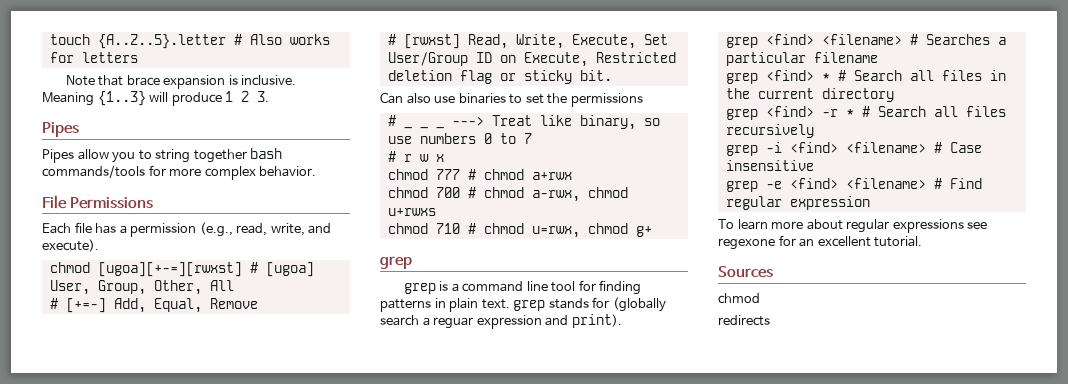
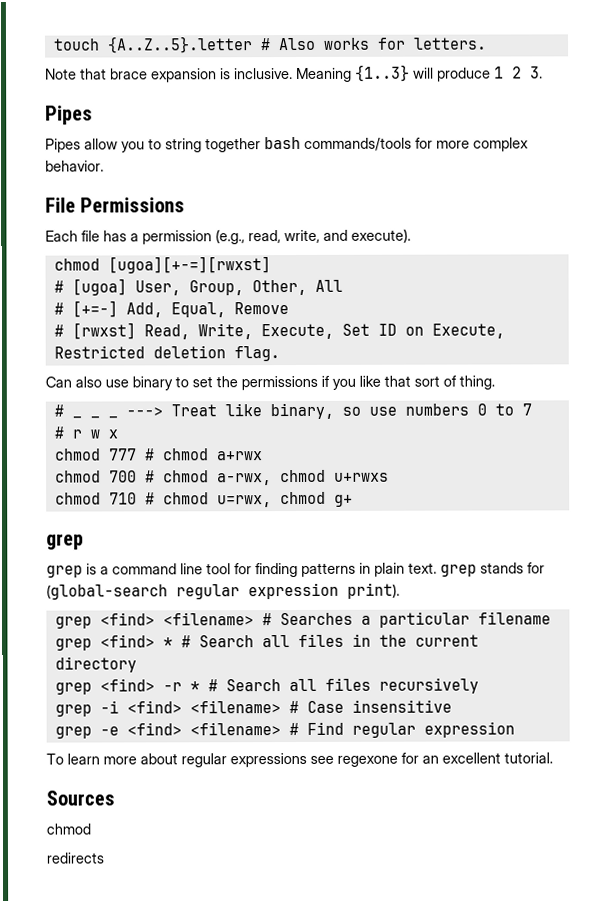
- touch {A..Z..5}.letter # Also works for letters
+ touch {A..Z..5}.letter # Also works for letters.
- chmod [ugoa][+-=][rwxst] # [ugoa] User, Group, Other, All
+ chmod [ugoa][+-=][rwxst]
+ # [ugoa] User, Group, Other, All
- # [rwxst] Read, Write, Execute, Set User/Group ID on Execute, Restricted deletion flag or sticky bit.
+ # [rwxst] Read, Write, Execute, Set ID on Execute, Restricted deletion flag.
- Can also use binaries to set the permissions
+ Can also use binary to set the permissions if you like that sort of thing.
- grep is a command line tool for finding patterns in plain text. grep stands for (globally search a reguar expression and print).
+ grep is a command line tool for finding patterns in plain text. grep stands for (global-search regular expression print).

